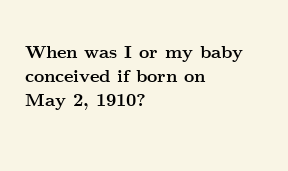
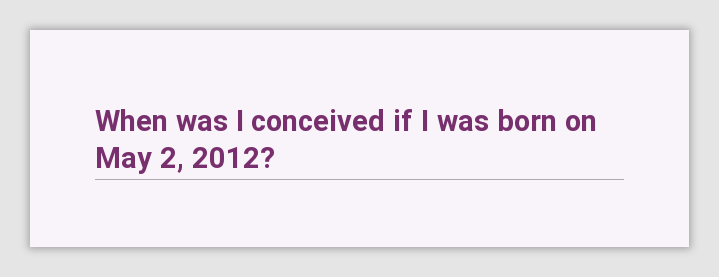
- When was I or my baby conceived if born on May 2, 1910?
+ When was I conceived if I was born on May 2, 2012?

